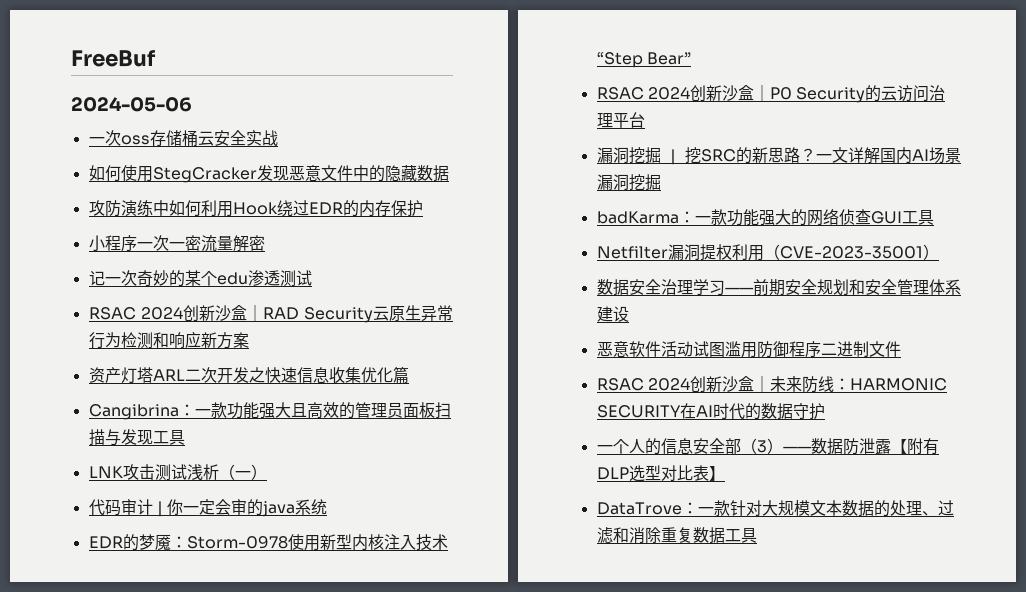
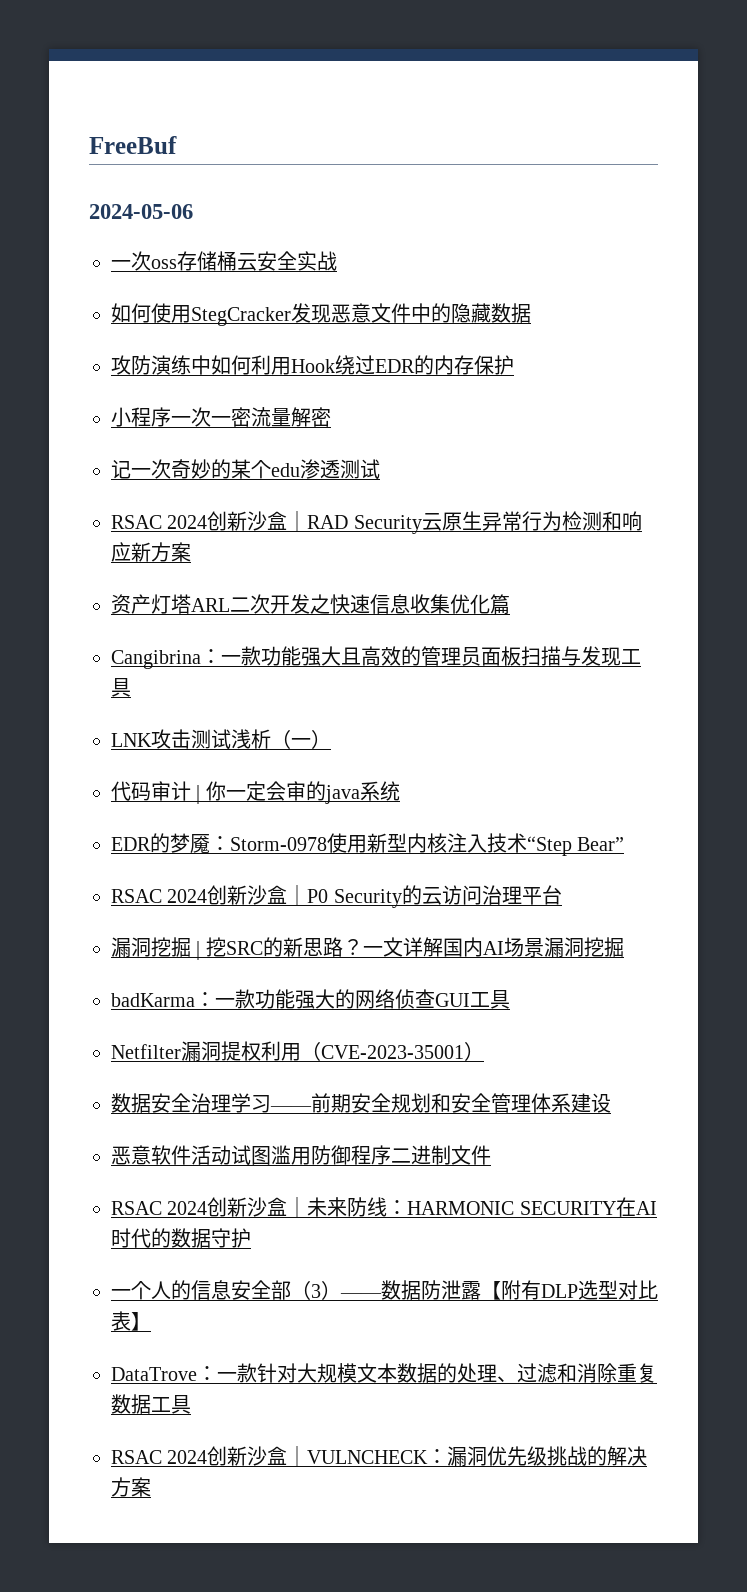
+ RSAC 2024创新沙盒｜VULNCHECK：漏洞优先级挑战的解决方案

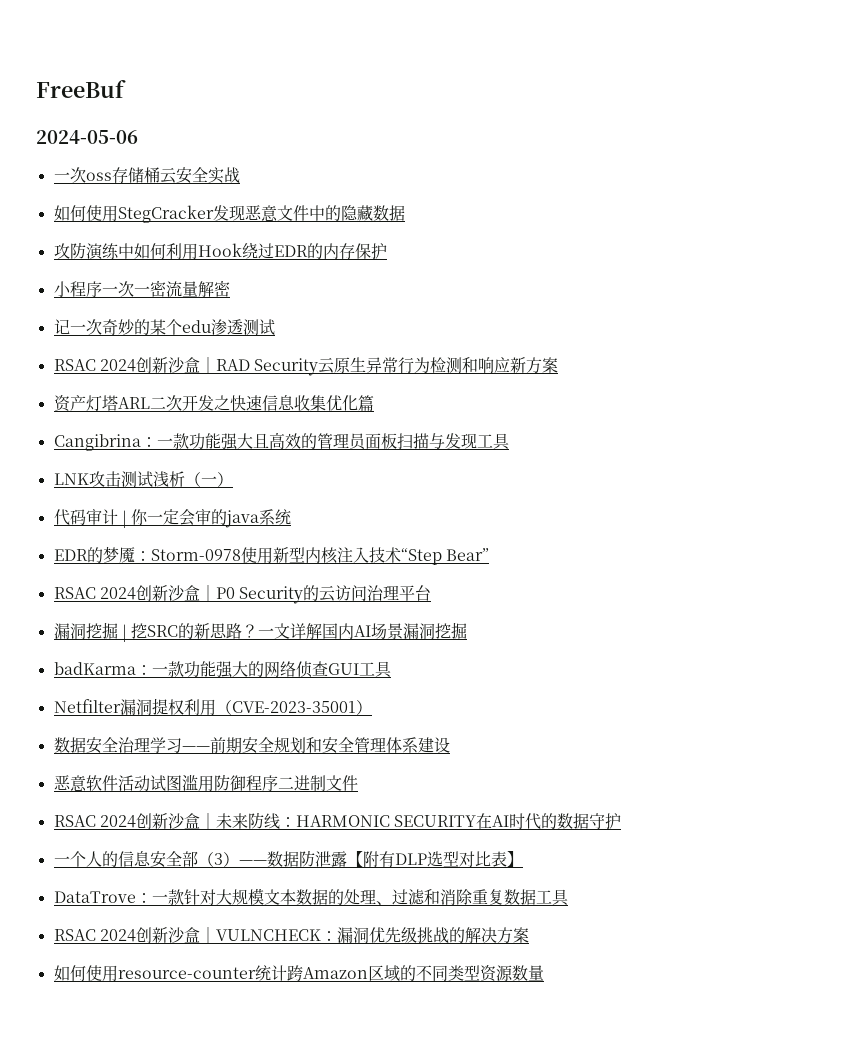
+ 如何使用resource-counter统计跨Amazon区域的不同类型资源数量

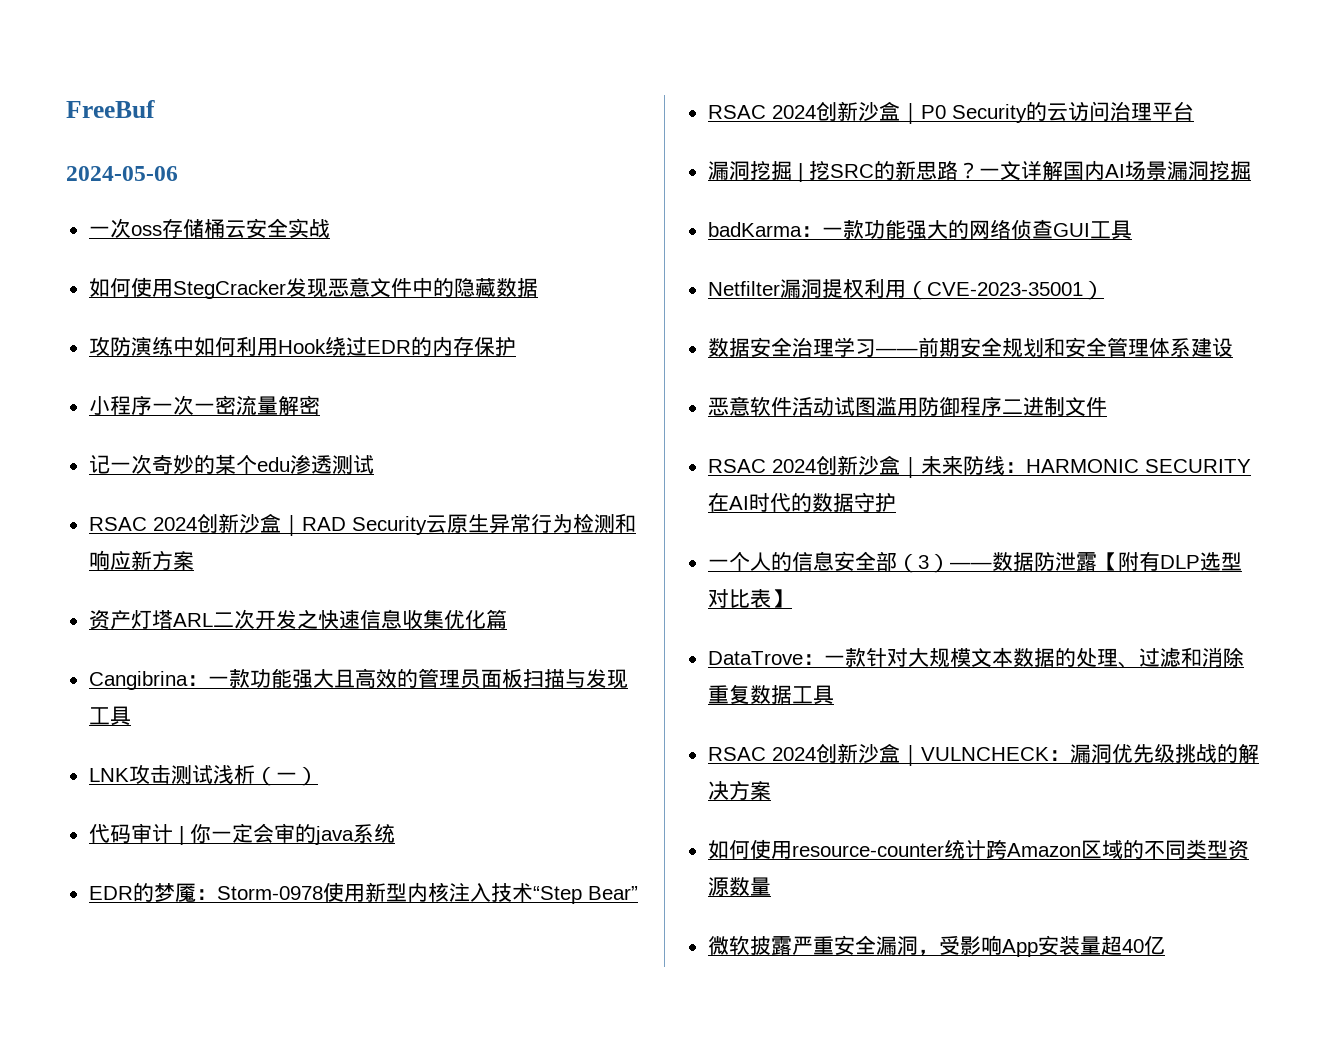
+ 微软披露严重安全漏洞，受影响App安装量超40亿

